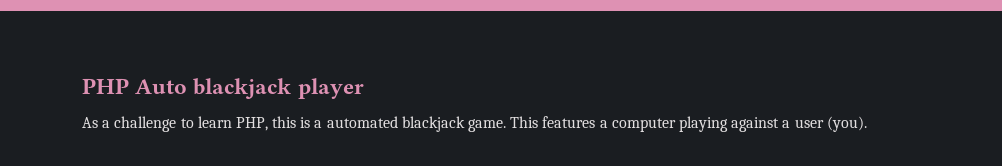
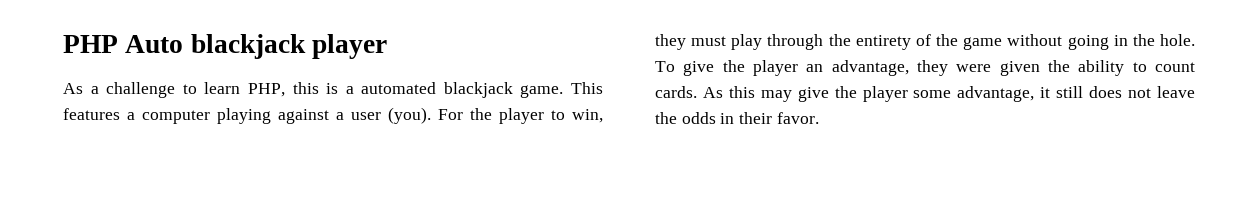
+ For the player to win, they must play through the entirety of the game without going in the hole. To give the player an advantage, they were given the ability to count cards. As this may give the player some advantage, it still does not leave the odds in their favor.

